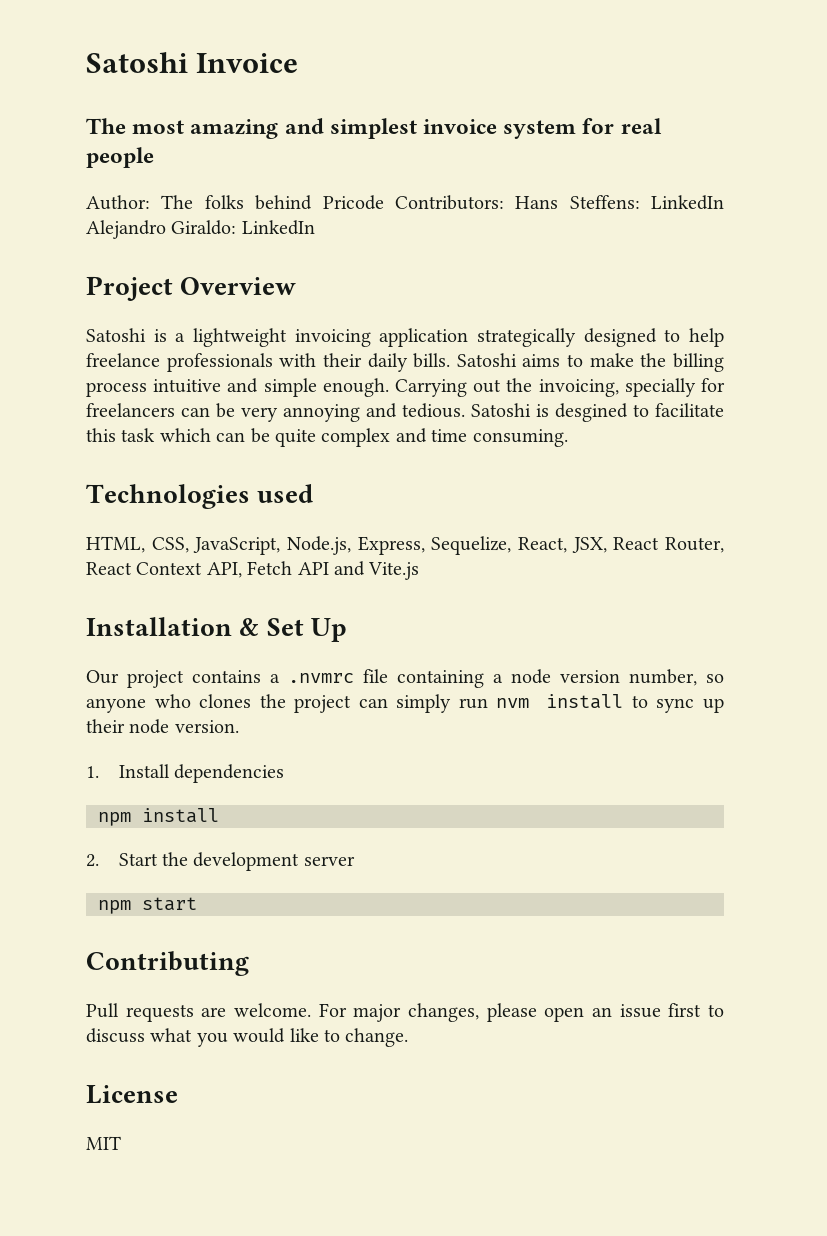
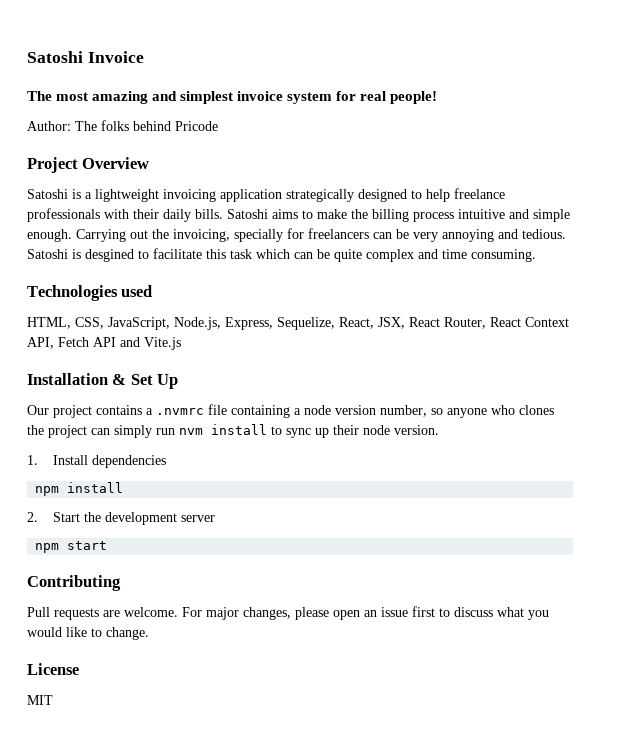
- The most amazing and simplest invoice system for real people
+ The most amazing and simplest invoice system for real people!
- Author: The folks behind Pricode Contributors: Hans Steffens: LinkedIn Alejandro Giraldo: LinkedIn
+ Author: The folks behind Pricode

